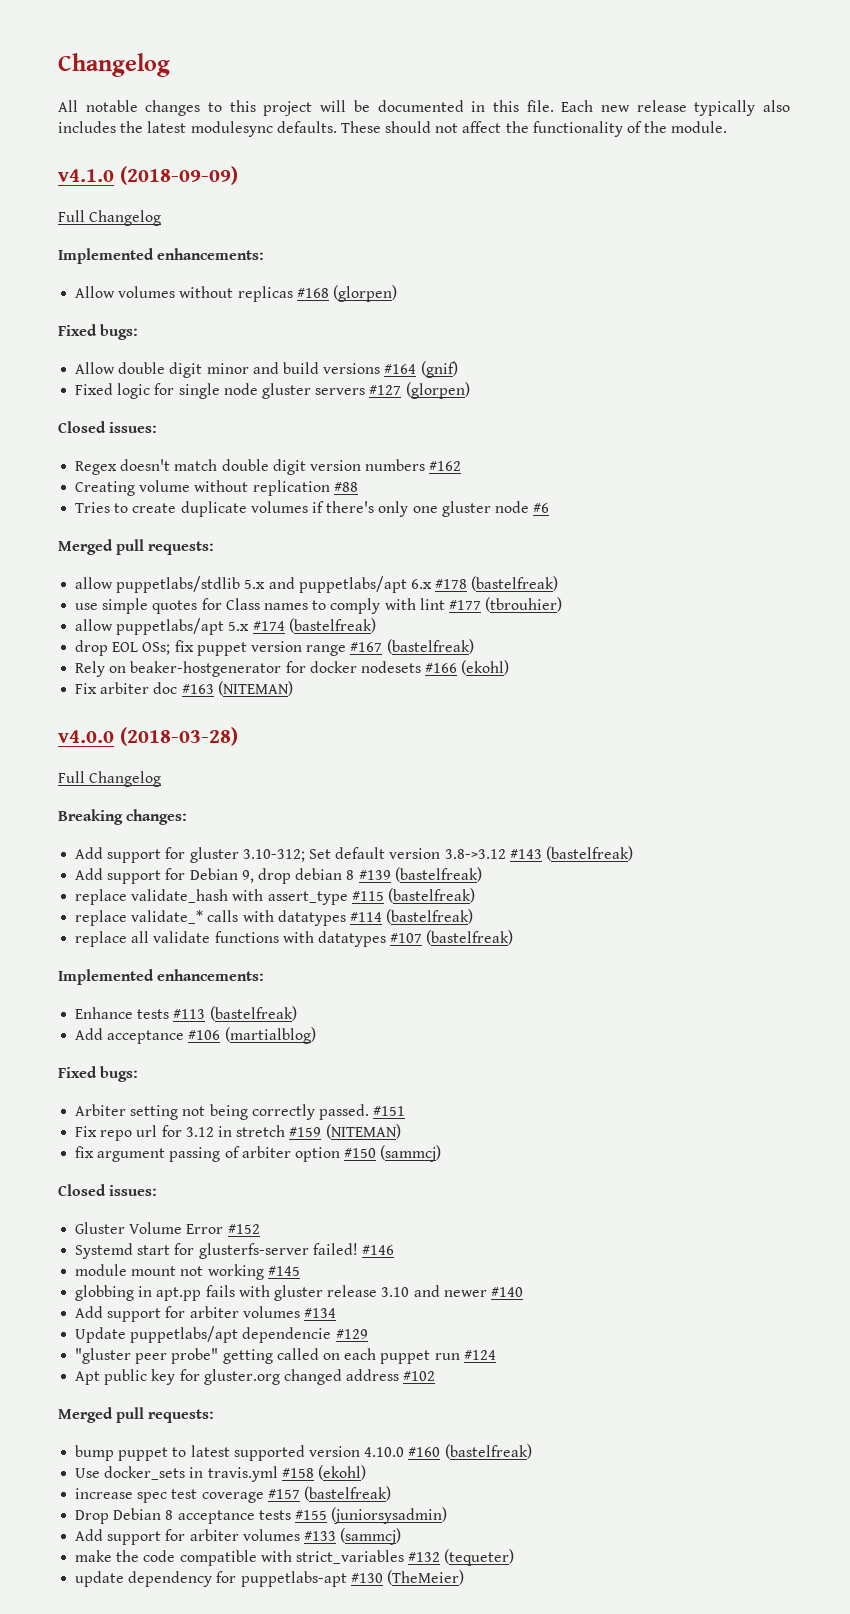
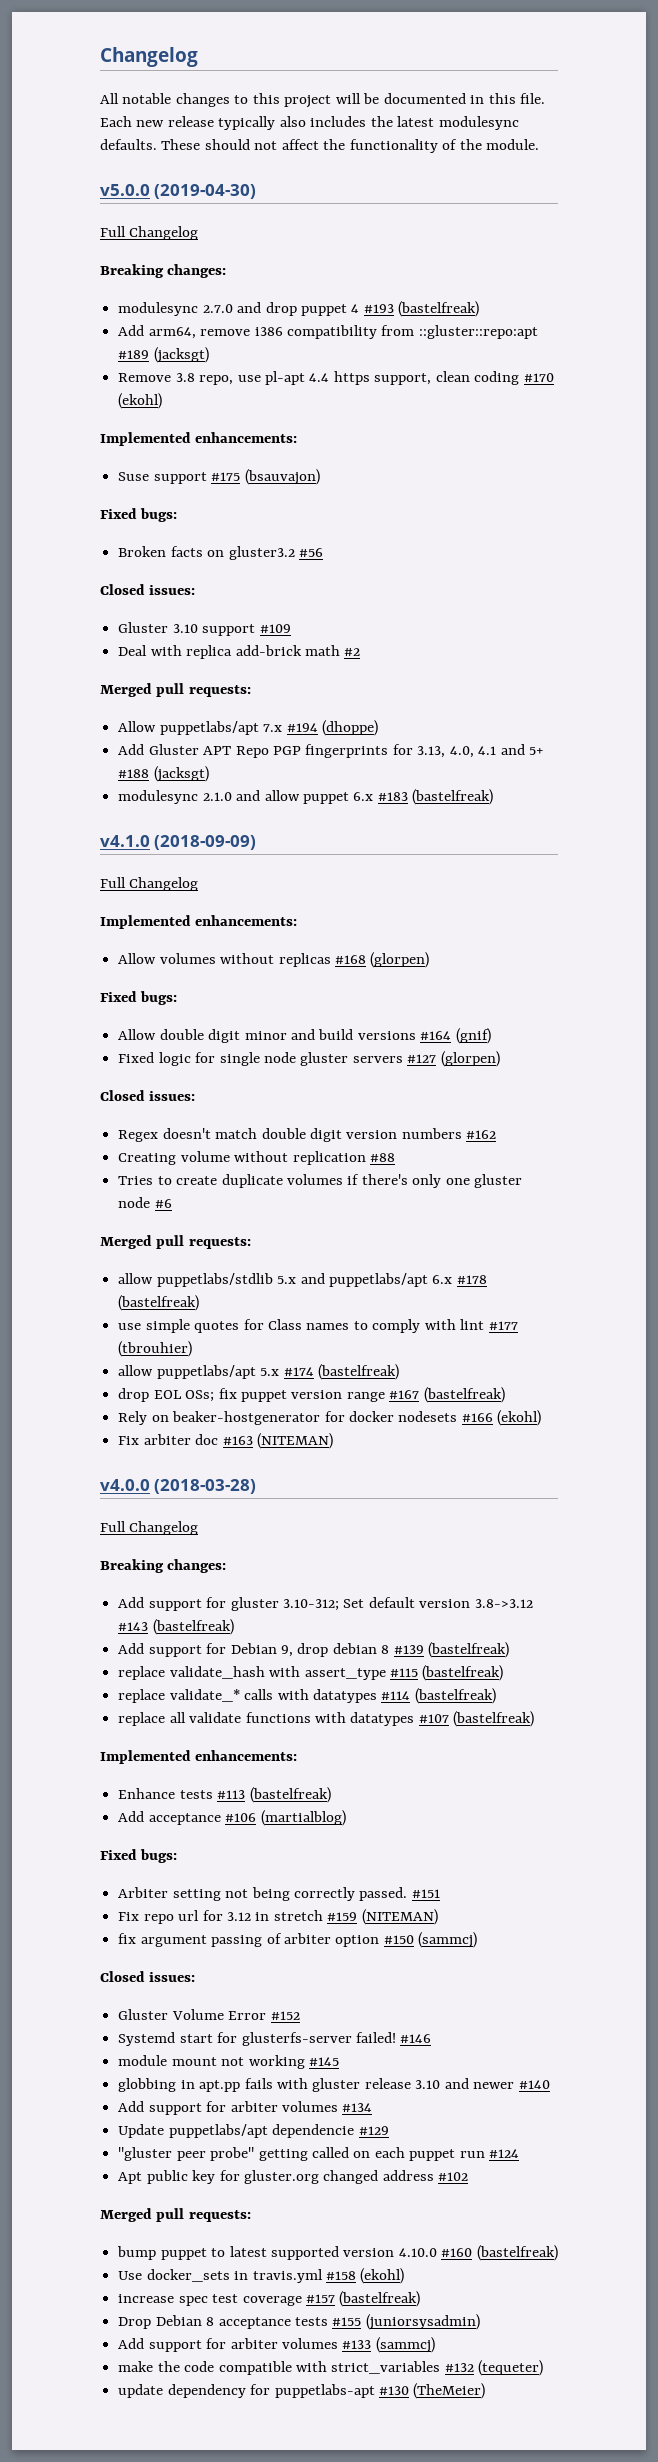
+ v5.0.0 (2019-04-30)
+ Full Changelog
+ Breaking changes:
+ modulesync 2.7.0 and drop puppet 4 #193 (bastelfreak)
+ Add arm64, remove i386 compatibility from ::gluster::repo:apt #189 (jacksgt)
+ Remove 3.8 repo, use pl-apt 4.4 https support, clean coding #170 (ekohl)
+ Implemented enhancements:
+ Suse support #175 (bsauvajon)
+ Fixed bugs:
+ Broken facts on gluster3.2 #56
+ Closed issues:
+ Gluster 3.10 support #109
+ Deal with replica add-brick math #2
+ Merged pull requests:
+ Allow puppetlabs/apt 7.x #194 (dhoppe)
+ Add Gluster APT Repo PGP fingerprints for 3.13, 4.0, 4.1 and 5+ #188 (jacksgt)
+ modulesync 2.1.0 and allow puppet 6.x #183 (bastelfreak)

